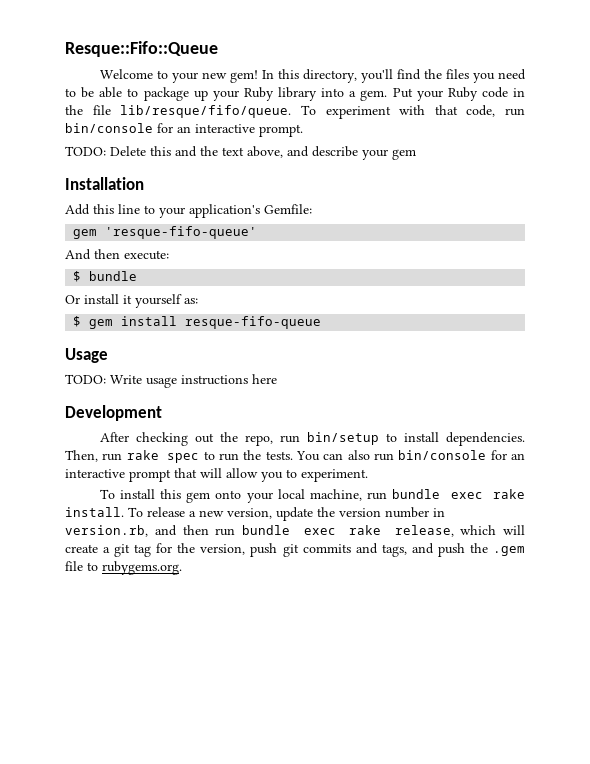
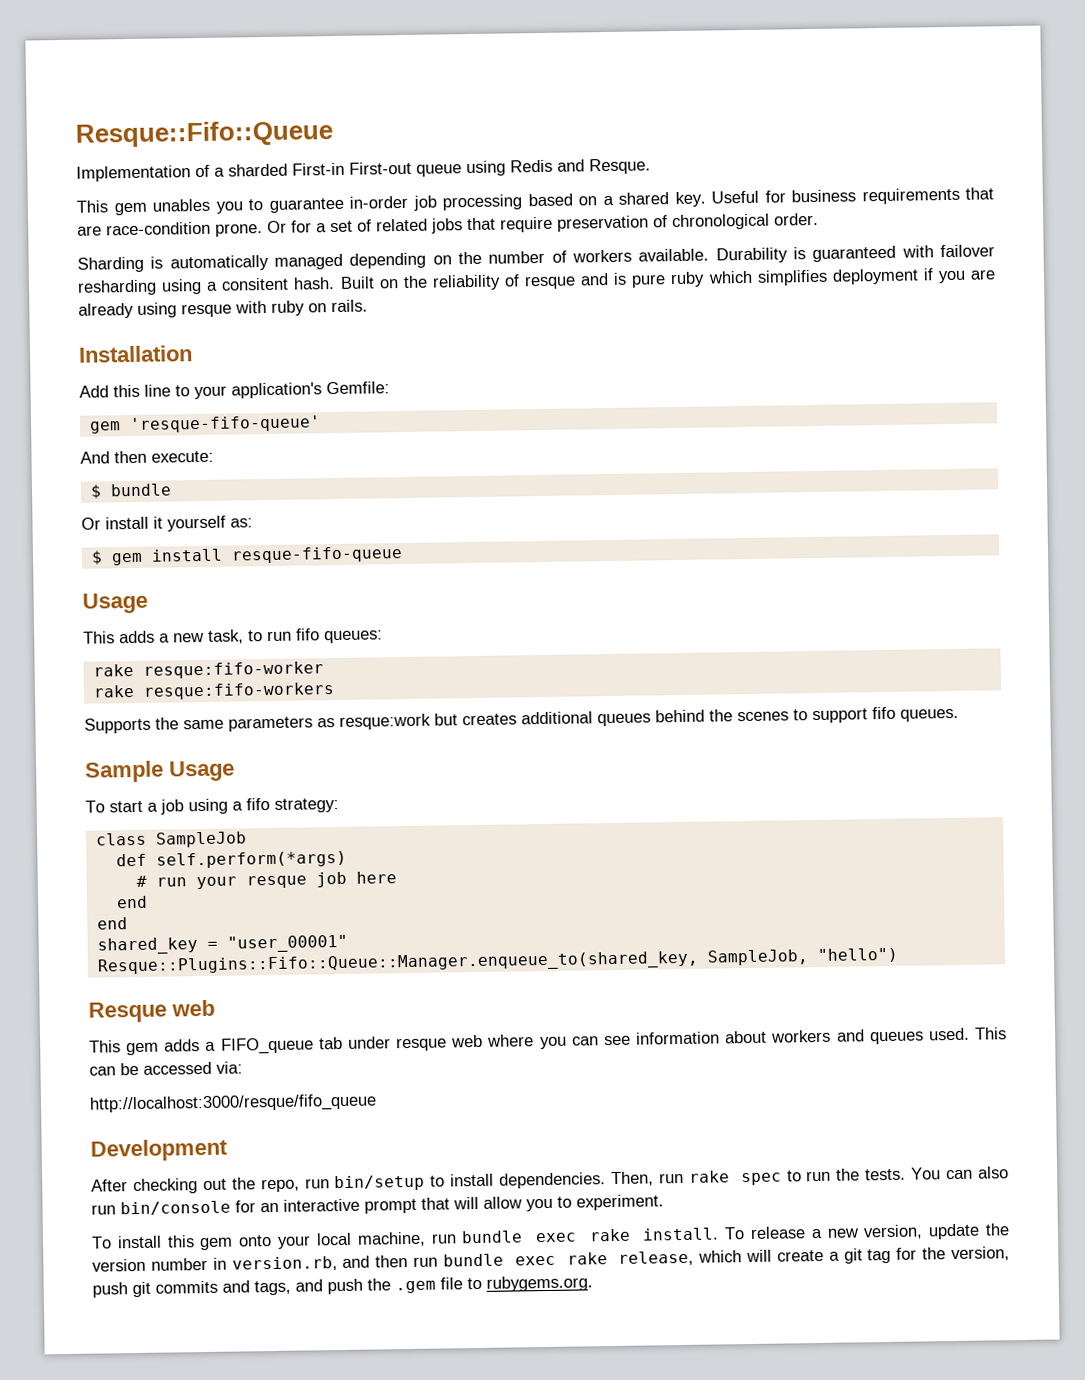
- Welcome to your new gem! In this directory, you'll find the files you need to be able to package up your Ruby library into a gem. Put your Ruby code in the file lib/resque/fifo/queue. To experiment with that code, run bin/console for an interactive prompt.
- TODO: Delete this and the text above, and describe your gem
+ Implementation of a sharded First-in First-out queue using Redis and Resque.
+ This gem unables you to guarantee in-order job processing based on a shared key. Useful for business requirements that are race-condition prone. Or for a set of related jobs that require preservation of chronological order.
+ Sharding is automatically managed depending on the number of workers available. Durability is guaranteed with failover resharding using a consitent hash. Built on the reliability of resque and is pure ruby which simplifies deployment if you are already using resque with ruby on rails.
- TODO: Write usage instructions here
+ This adds a new task, to run fifo queues:
+ rake resque:fifo-worker
+ rake resque:fifo-workers
+ Supports the same parameters as resque:work but creates additional queues behind the scenes to support fifo queues.
+ Sample Usage
+ To start a job using a fifo strategy:
+ class SampleJob
+ def self.perform(*args)
+ # run your resque job here
+ end
+ end
+ shared_key = "user_00001"
+ Resque::Plugins::Fifo::Queue::Manager.enqueue_to(shared_key, SampleJob, "hello")
+ Resque web
+ This gem adds a FIFO_queue tab under resque web where you can see information about workers and queues used. This can be accessed via:
+ http://localhost:3000/resque/fifo_queue

